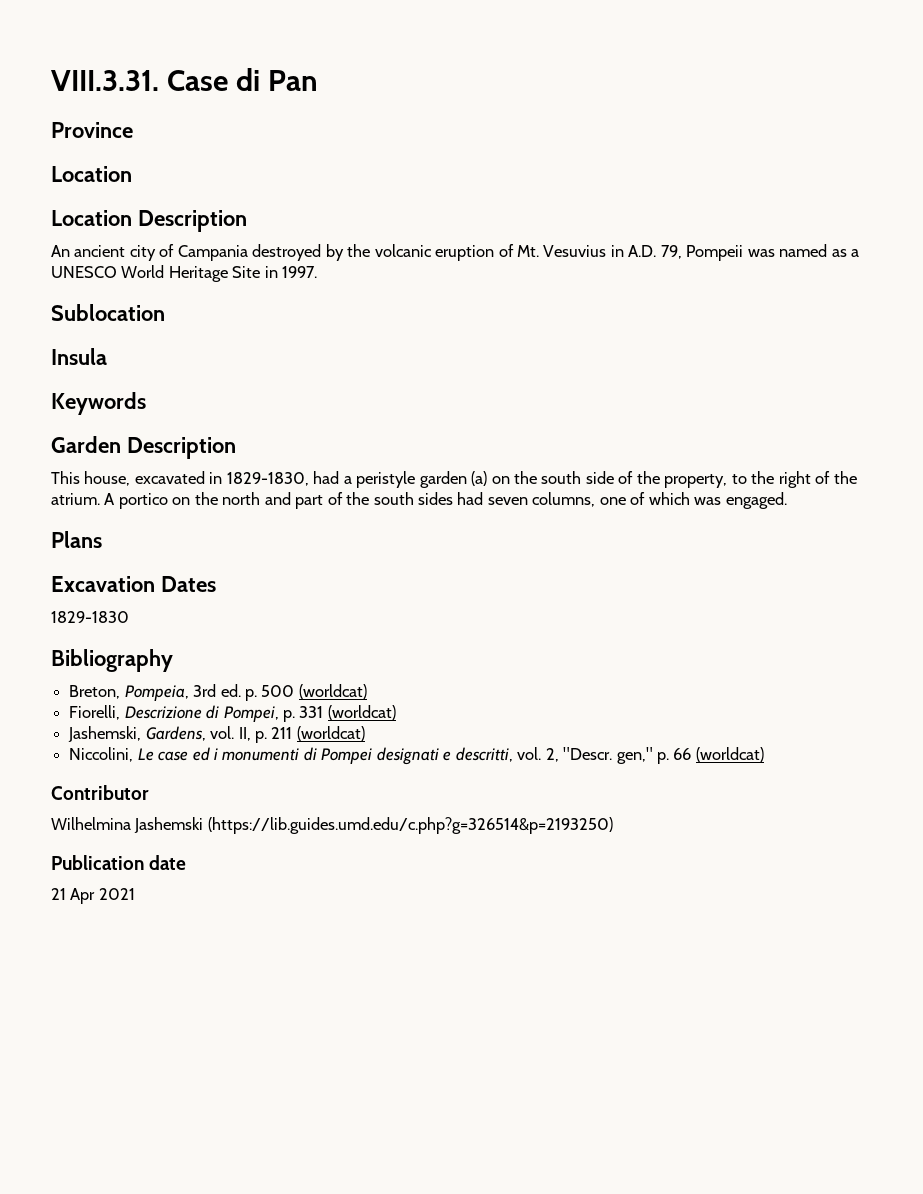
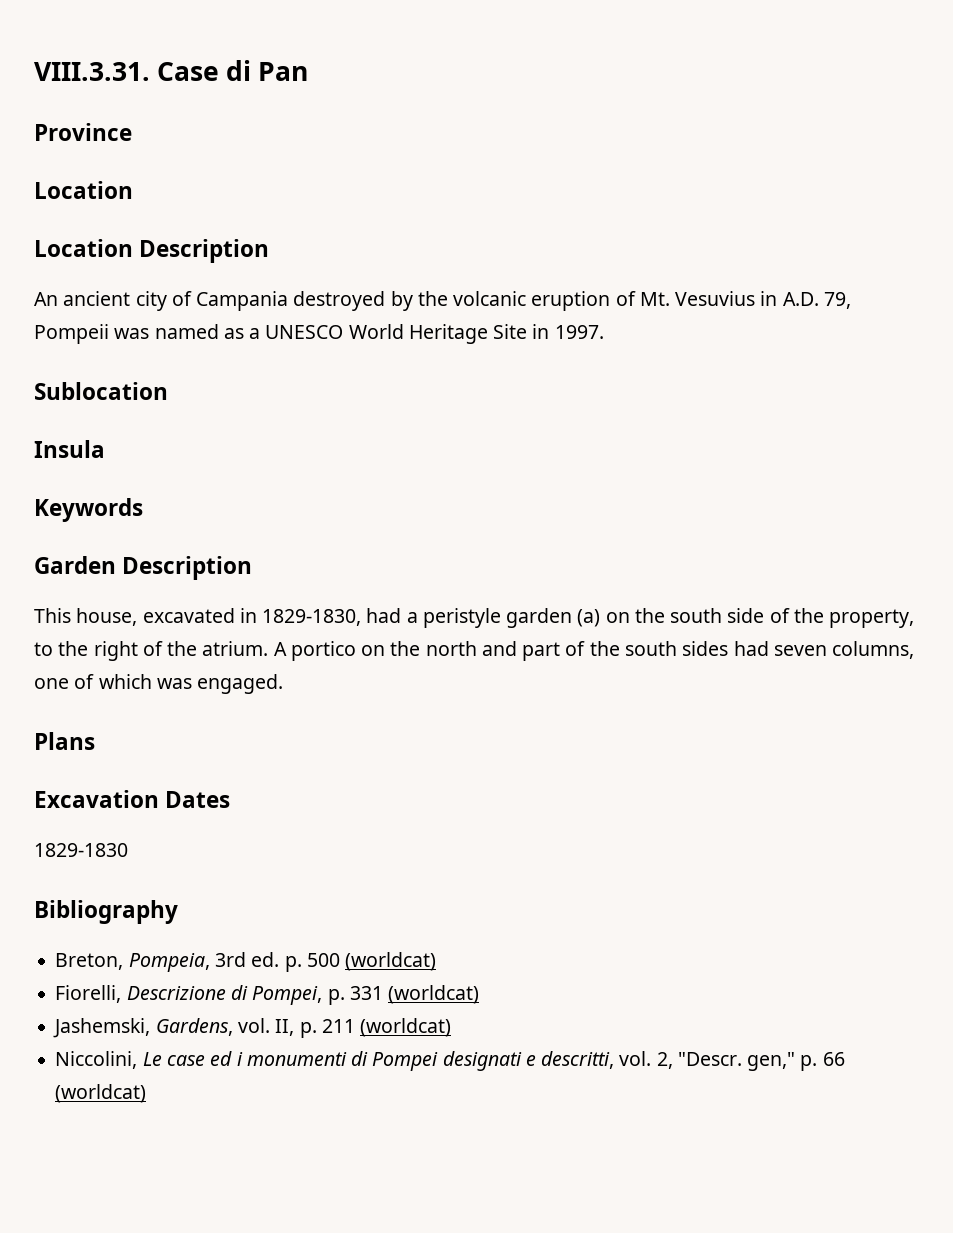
- Contributor
- Wilhelmina Jashemski (https://lib.guides.umd.edu/c.php?g=326514&p=2193250)
- Publication date
- 21 Apr 2021

